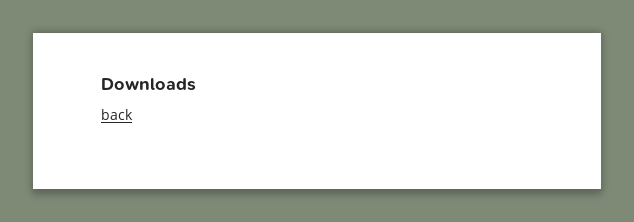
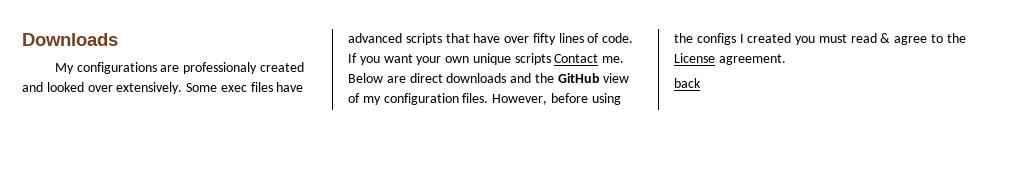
+ My configurations are professionaly created and looked over extensively. Some exec files have advanced scripts that have over fifty lines of code. If you want your own unique scripts Contact me. Below are direct downloads and the GitHub view of my configuration files. However, before using the configs I created you must read & agree to the License agreement.

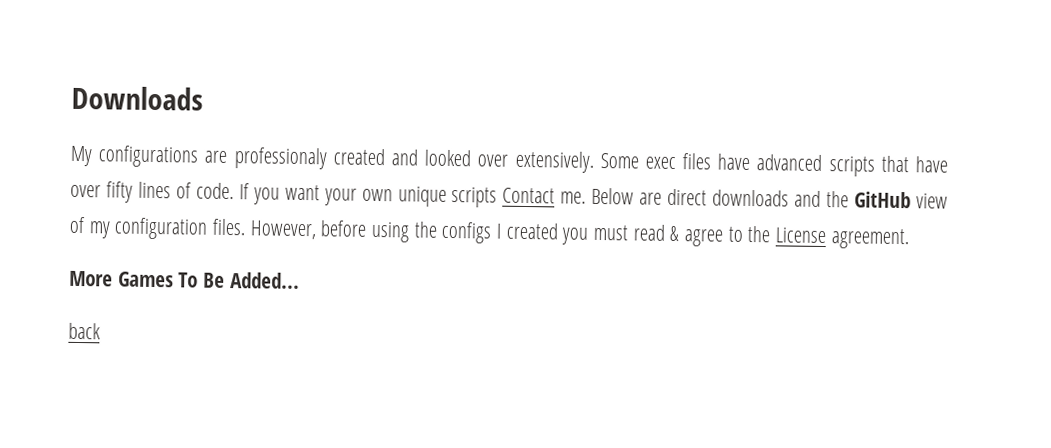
+ More Games To Be Added...

